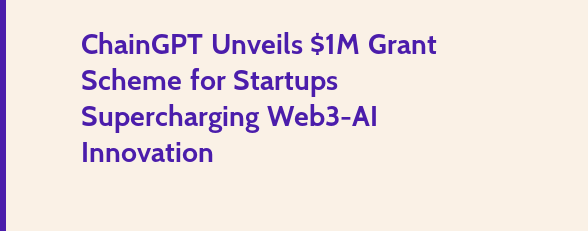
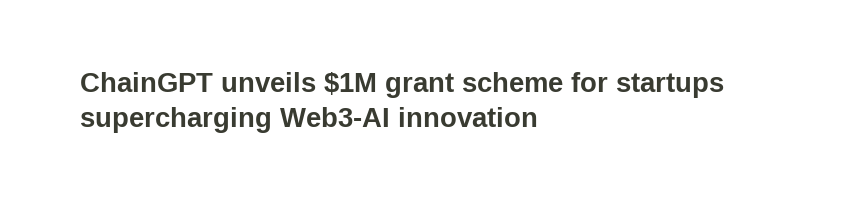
- ChainGPT Unveils $1M Grant Scheme for Startups Supercharging Web3-AI Innovation
+ ChainGPT unveils $1M grant scheme for startups supercharging Web3-AI innovation

